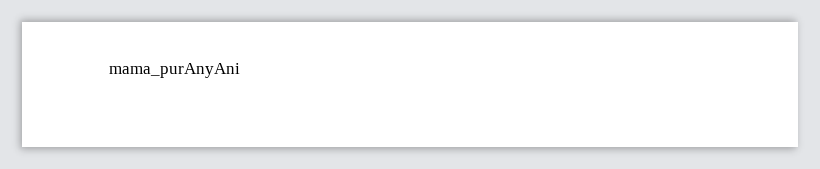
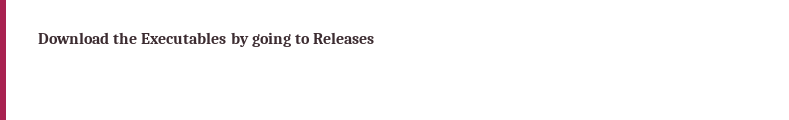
- mama_purAnyAni
+ Download the Executables by going to Releases

